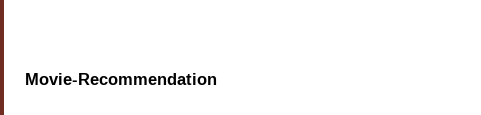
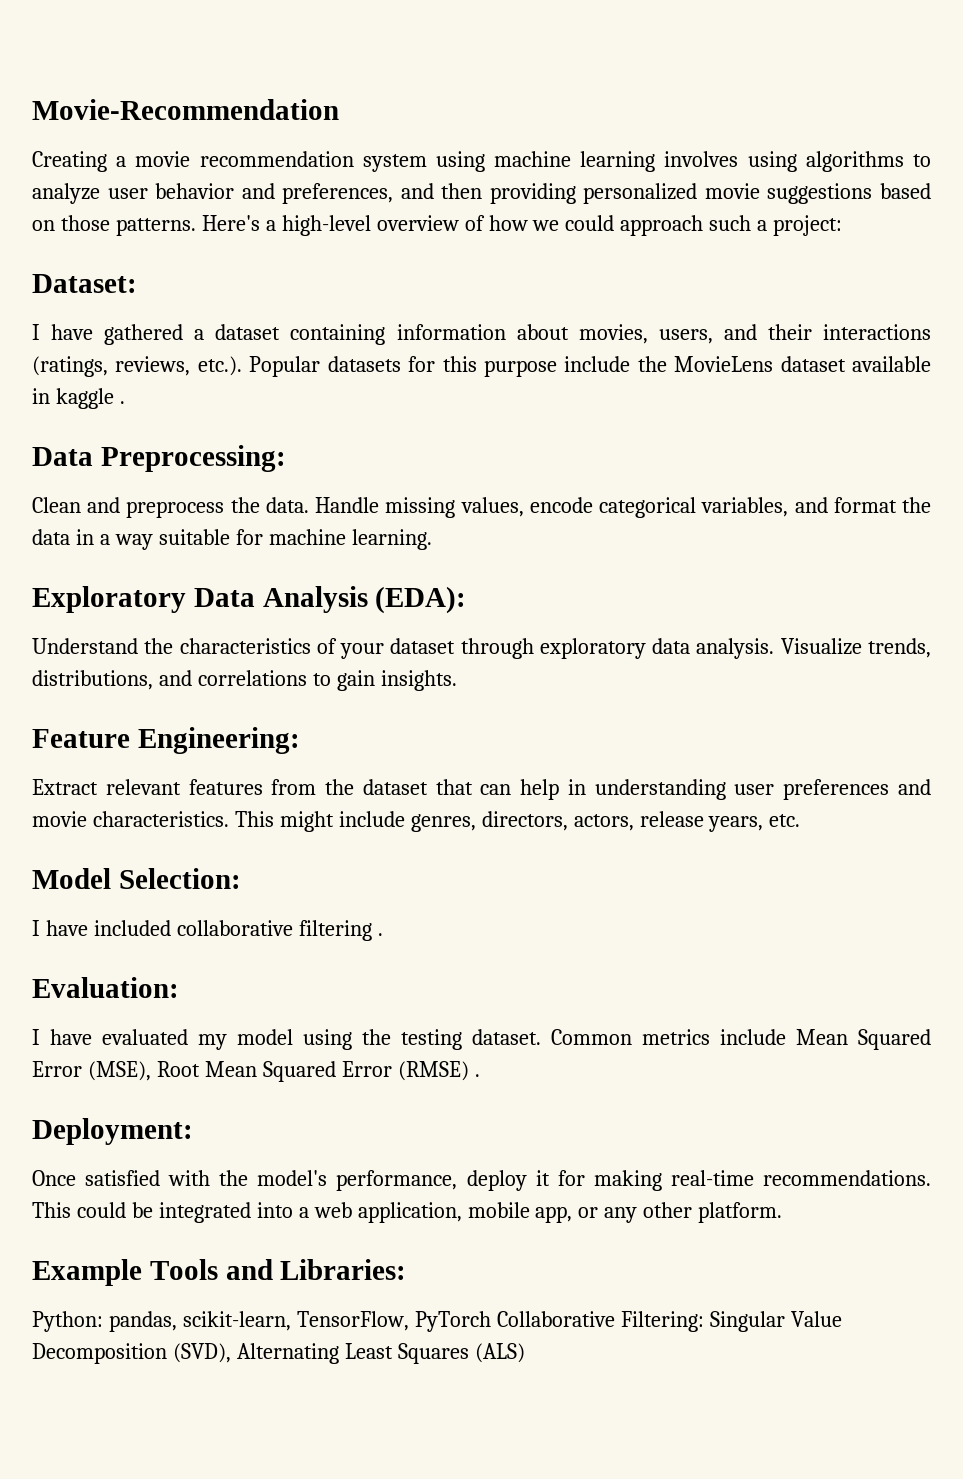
+ Creating a movie recommendation system using machine learning involves using algorithms to analyze user behavior and preferences, and then providing personalized movie suggestions based on those patterns. Here's a high-level overview of how we could approach such a project:
+ Dataset:
+ I have gathered a dataset containing information about movies, users, and their interactions (ratings, reviews, etc.). Popular datasets for this purpose include the MovieLens dataset available in kaggle .
+ Data Preprocessing:
+ Clean and preprocess the data. Handle missing values, encode categorical variables, and format the data in a way suitable for machine learning.
+ Exploratory Data Analysis (EDA):
+ Understand the characteristics of your dataset through exploratory data analysis. Visualize trends, distributions, and correlations to gain insights.
+ Feature Engineering:
+ Extract relevant features from the dataset that can help in understanding user preferences and movie characteristics. This might include genres, directors, actors, release years, etc.
+ Model Selection:
+ I have included collaborative filtering .
+ Evaluation:
+ I have evaluated my model using the testing dataset. Common metrics include Mean Squared Error (MSE), Root Mean Squared Error (RMSE) .
+ Deployment:
+ Once satisfied with the model's performance, deploy it for making real-time recommendations. This could be integrated into a web application, mobile app, or any other platform.
+ Example Tools and Libraries:
+ Python: pandas, scikit-learn, TensorFlow, PyTorch Collaborative Filtering: Singular Value Decomposition (SVD), Alternating Least Squares (ALS)

